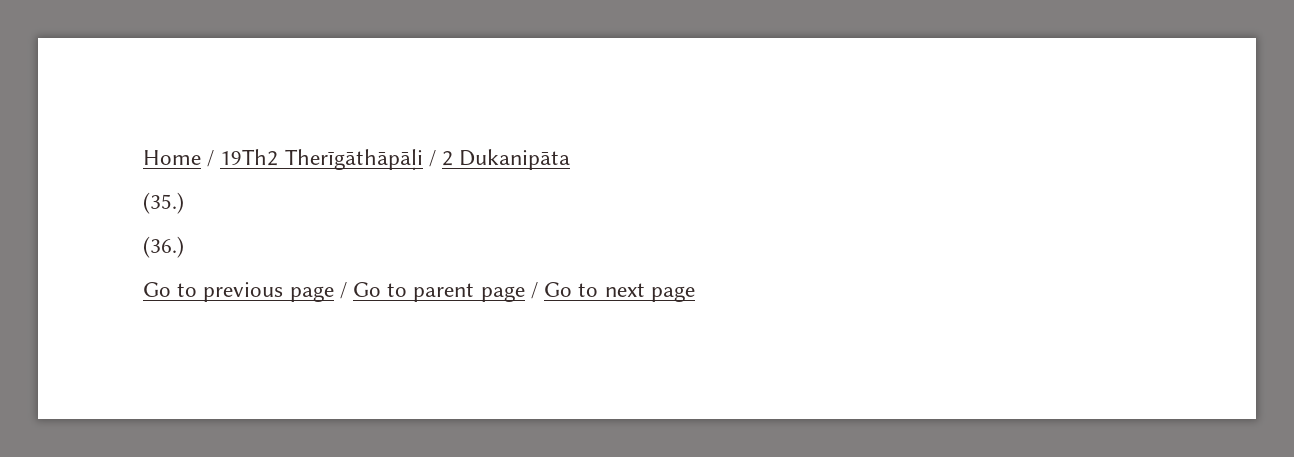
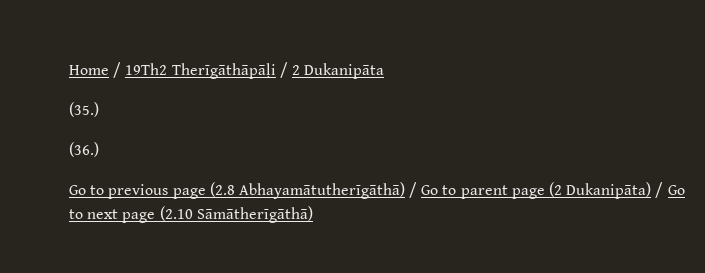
- Go to previous page / Go to parent page / Go to next page
+ Go to previous page (2.8 Abhayamātutherīgāthā) / Go to parent page (2 Dukanipāta) / Go to next page (2.10 Sāmātherīgāthā)

